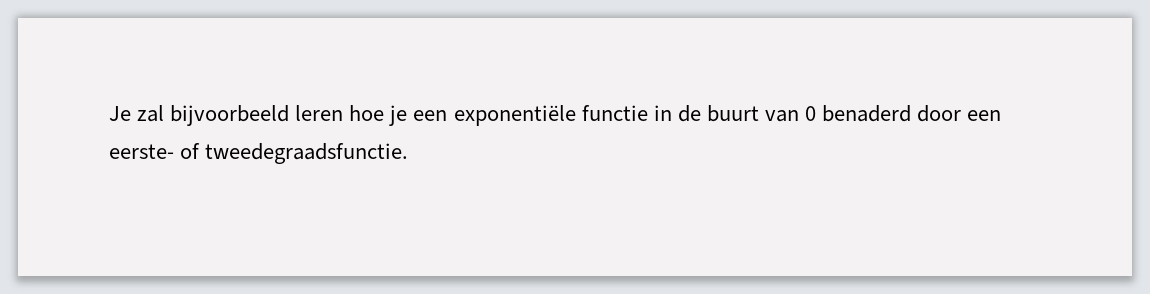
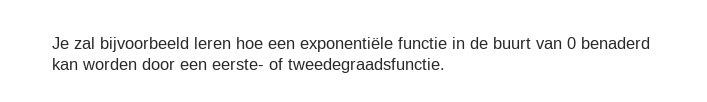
- Je zal bijvoorbeeld leren hoe je een exponentiële functie in de buurt van 0 benaderd door een eerste- of tweedegraadsfunctie.
+ Je zal bijvoorbeeld leren hoe een exponentiële functie in de buurt van 0 benaderd kan worden door een eerste- of tweedegraadsfunctie.

